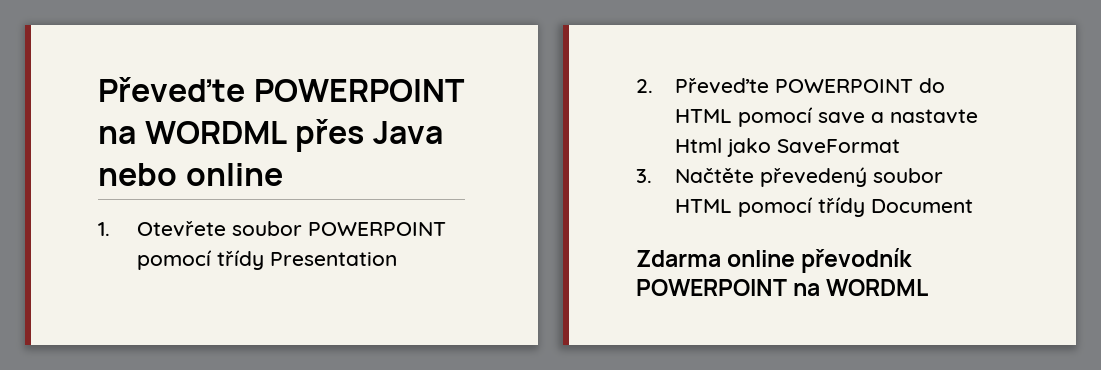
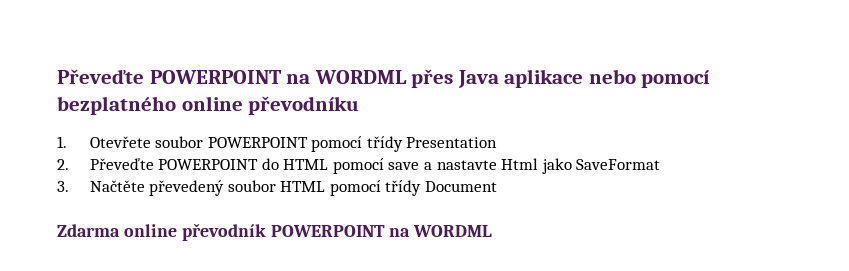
- Převeďte POWERPOINT na WORDML přes Java nebo online
+ Převeďte POWERPOINT na WORDML přes Java aplikace nebo pomocí bezplatného online převodníku

